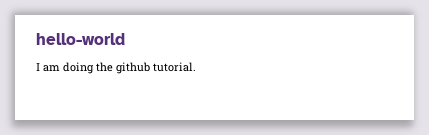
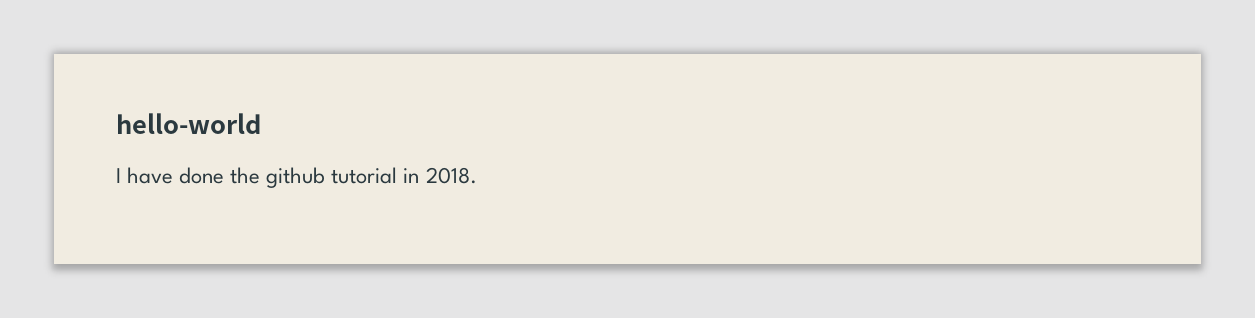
- I am doing the github tutorial.
+ I have done the github tutorial in 2018.

